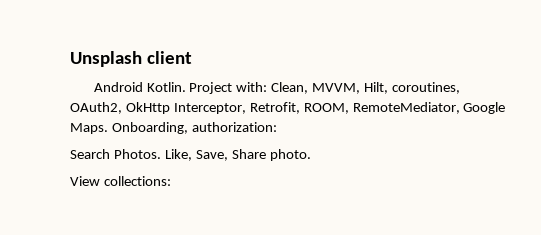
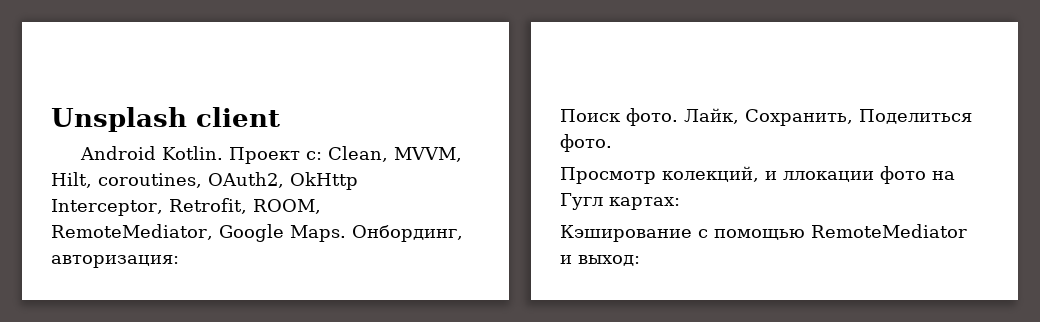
- Project with: Clean, MVVM, Hilt, coroutines, OAuth2, OkHttp Interceptor, Retrofit, ROOM, RemoteMediator, Google Maps.
+ Проект с: Clean, MVVM, Hilt, coroutines, OAuth2, OkHttp Interceptor, Retrofit, ROOM, RemoteMediator, Google Maps.
- Onboarding, authorization:
- Search Photos. Like, Save, Share photo.
- View collections:
+ Онбординг, авторизация:
+ Поиск фото. Лайк, Сохранить, Поделиться фото.
+ Просмотр колекций, и ллокации фото на Гугл картах:
+ Кэширование с помощью RemoteMediator и выход:

